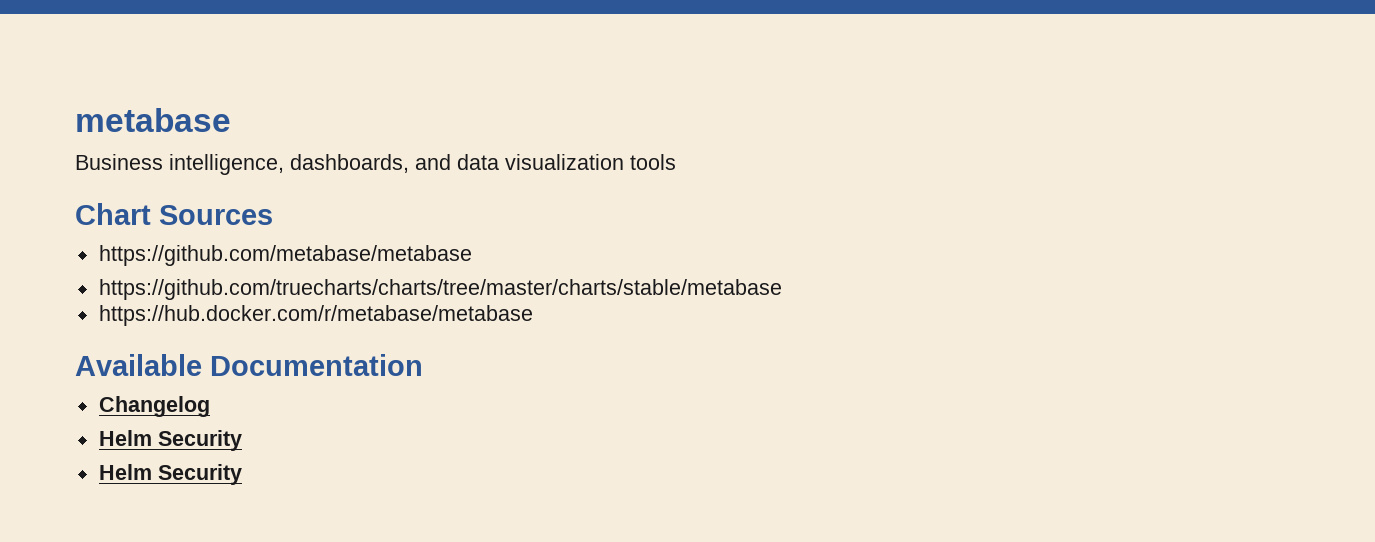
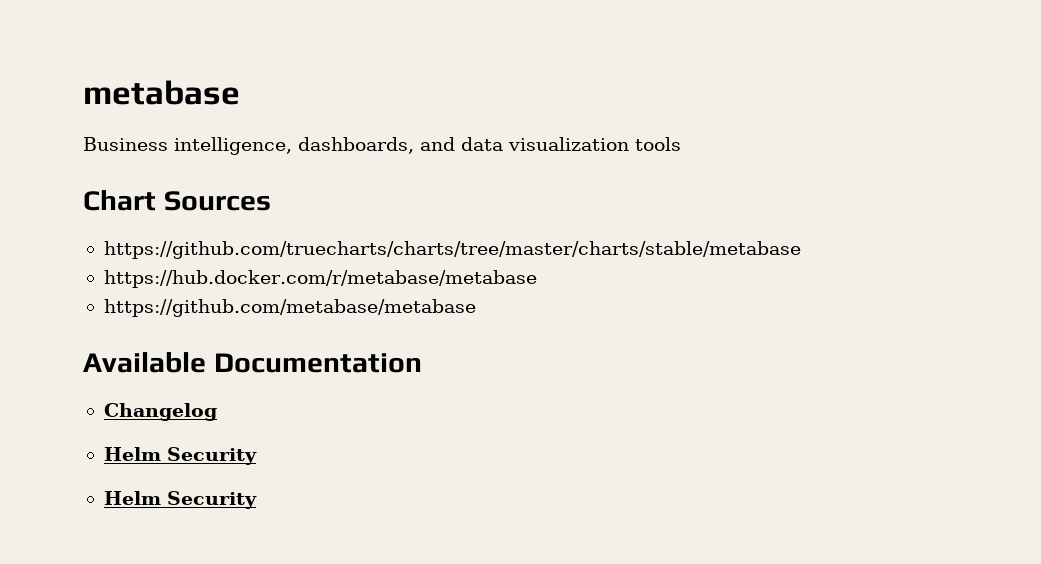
- https://github.com/metabase/metabase
+ https://github.com/metabase/metabase

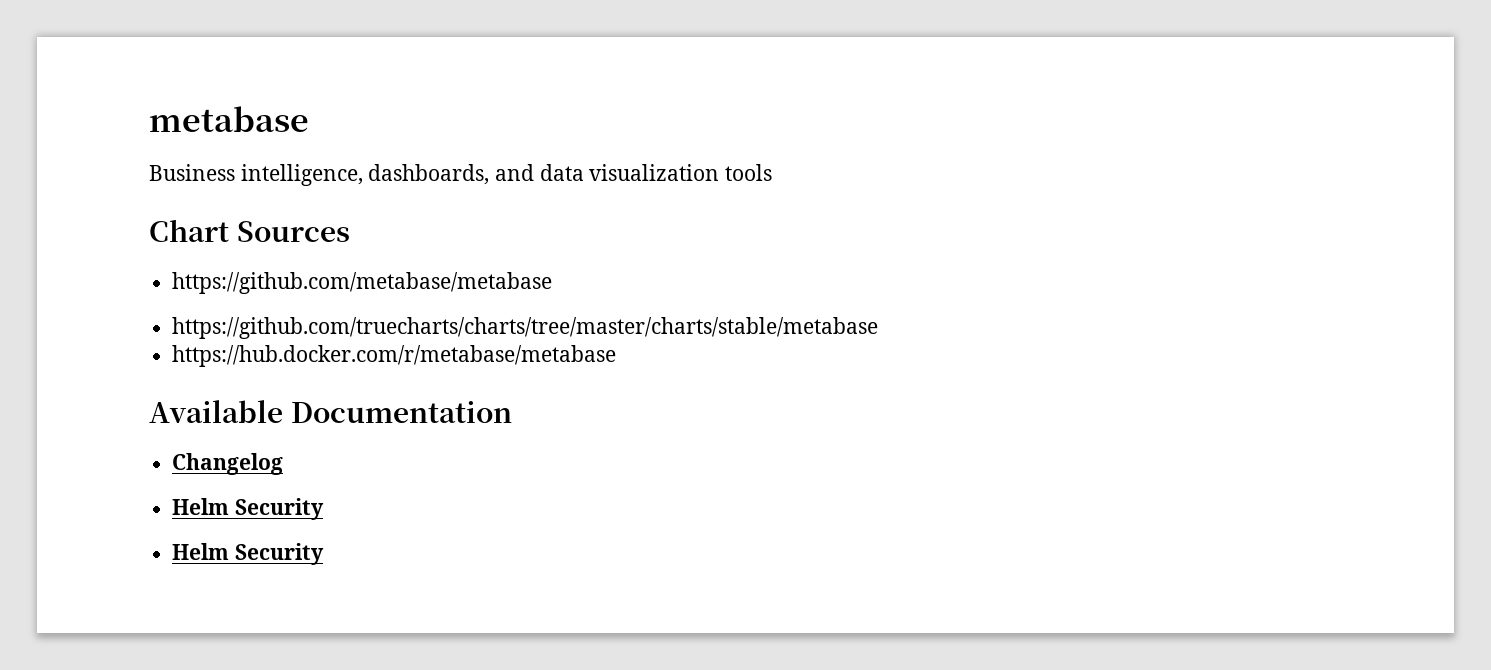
+ https://github.com/metabase/metabase
- https://github.com/metabase/metabase

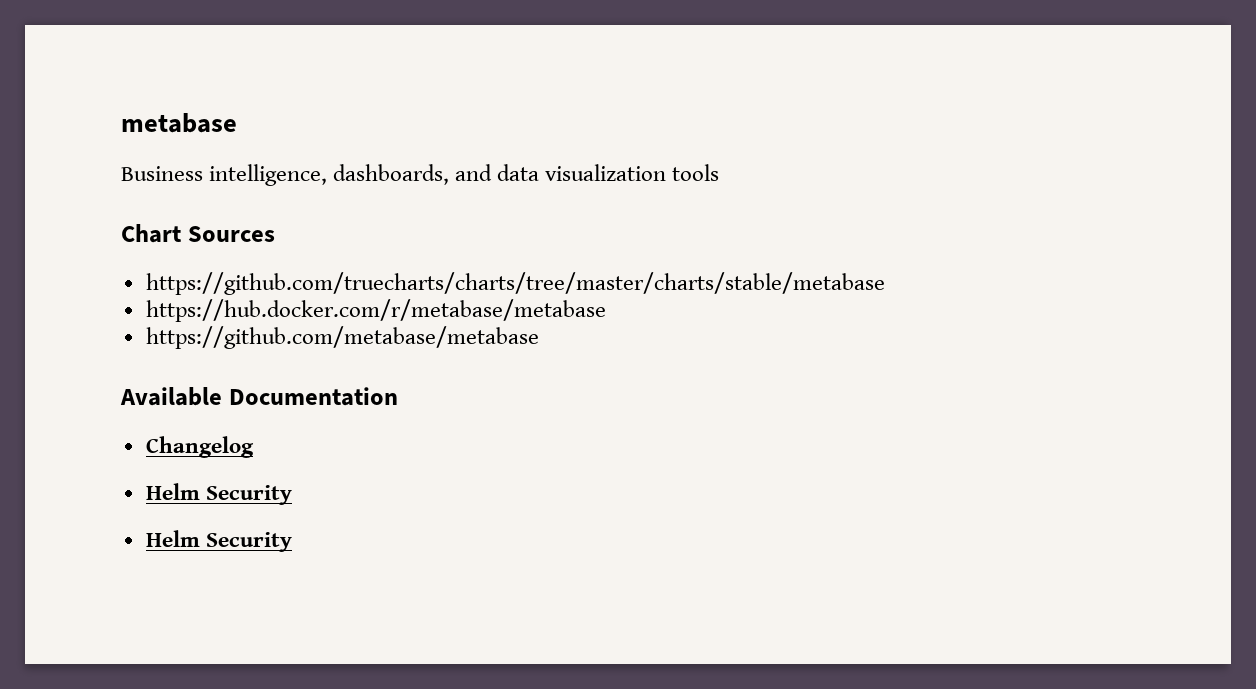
- https://github.com/metabase/metabase
+ https://github.com/metabase/metabase

